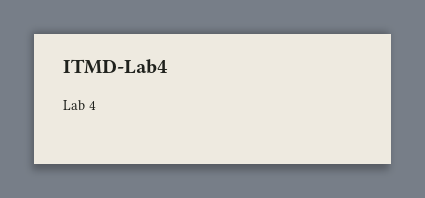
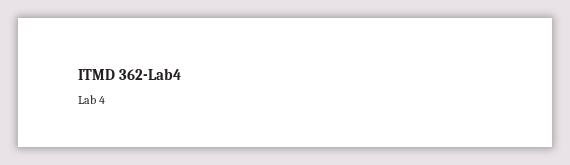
- ITMD-Lab4
+ ITMD 362-Lab4

